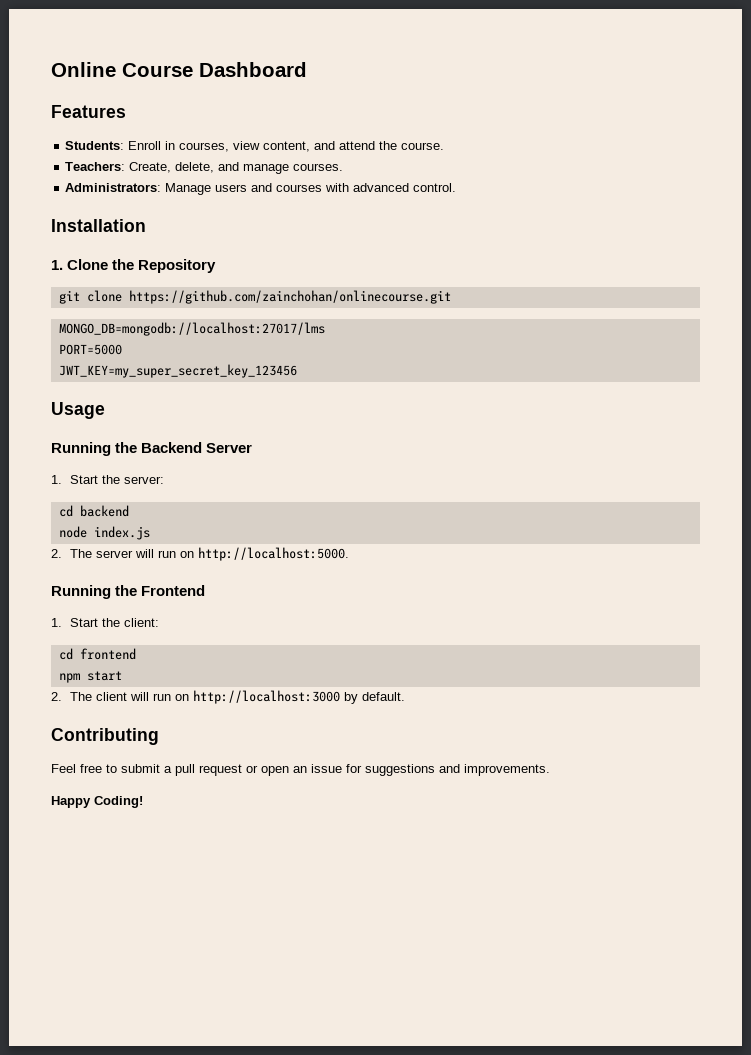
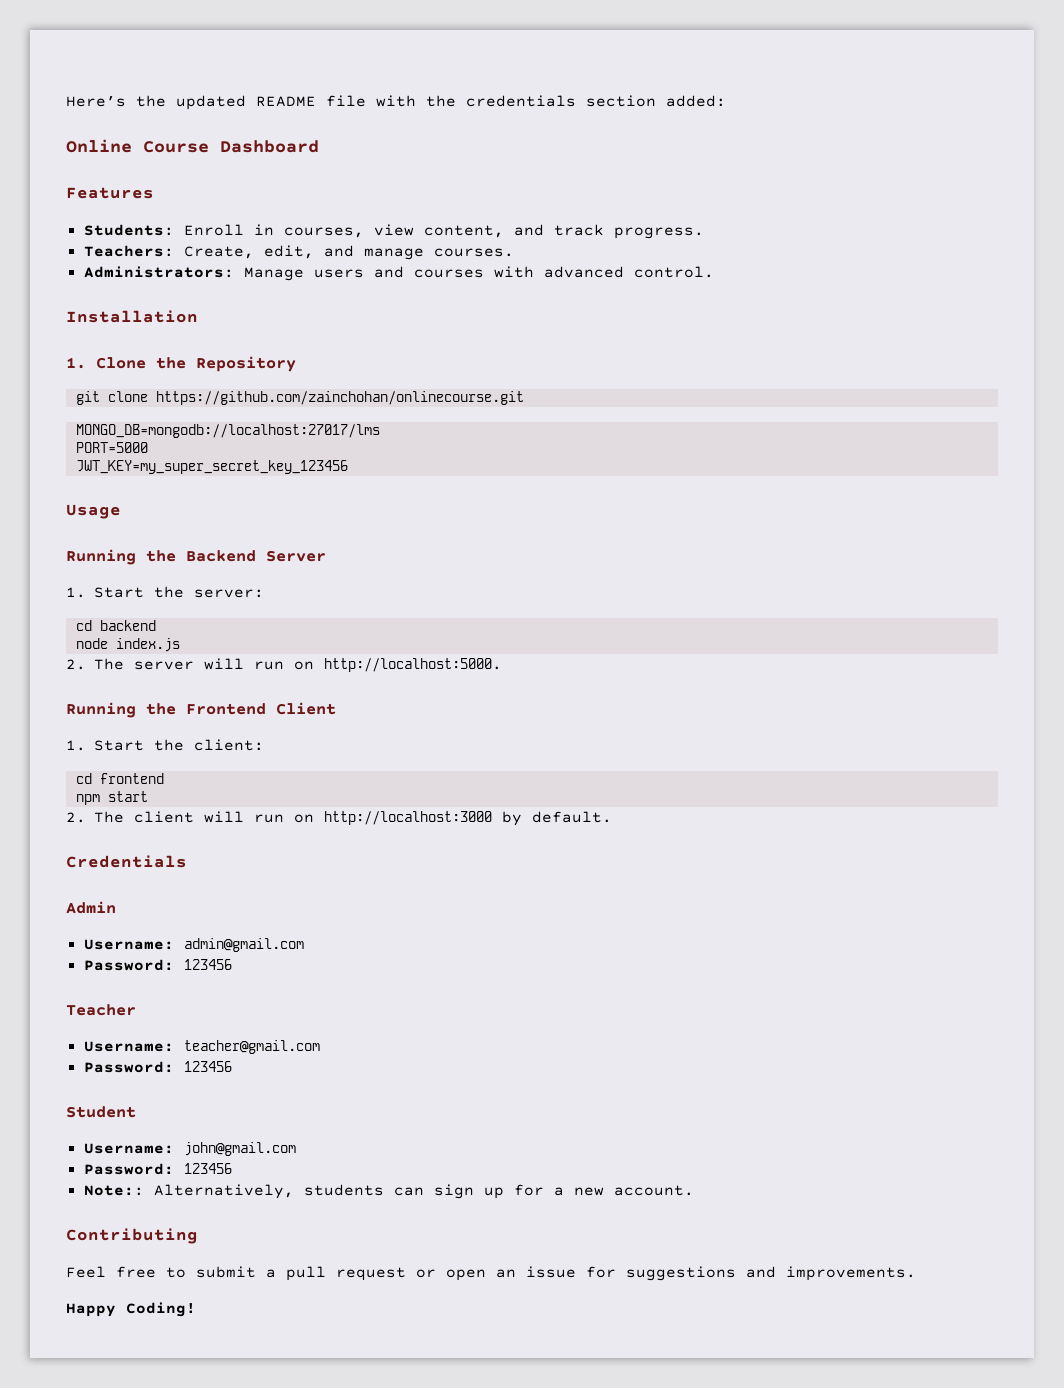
+ Here’s the updated README file with the credentials section added:
- Students: Enroll in courses, view content, and attend the course.
+ Students: Enroll in courses, view content, and track progress.
- Teachers: Create, delete, and manage courses.
+ Teachers: Create, edit, and manage courses.
- Running the Frontend
+ Running the Frontend Client
+ Credentials
+ Admin
+ Username: admin@gmail.com
+ Password: 123456
+ Teacher
+ Username: teacher@gmail.com
+ Password: 123456
+ Student
+ Username: john@gmail.com
+ Password: 123456
+ Note:: Alternatively, students can sign up for a new account.

